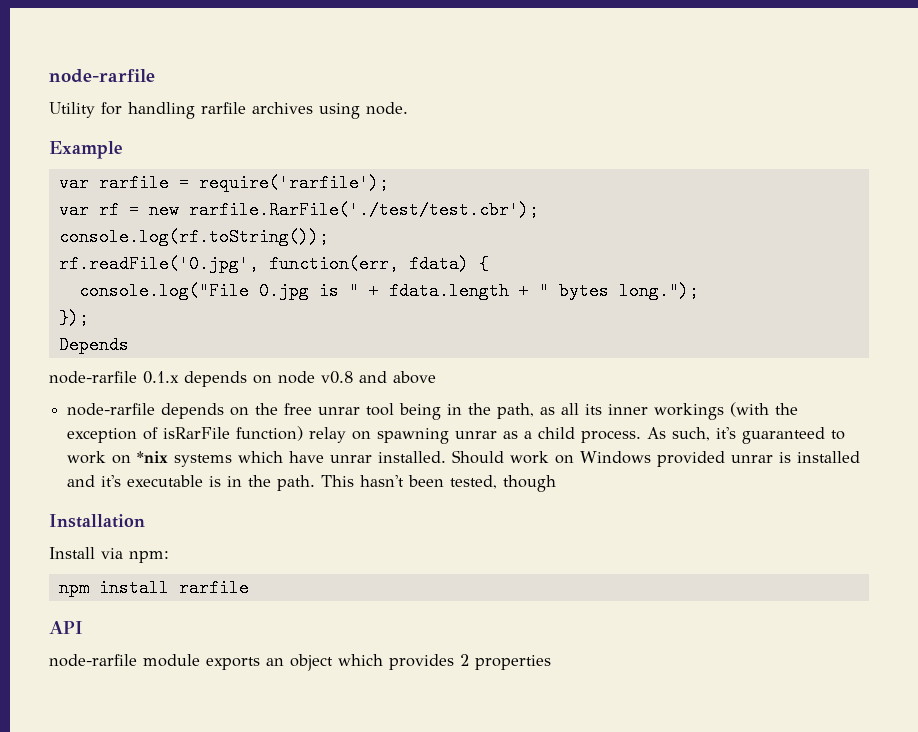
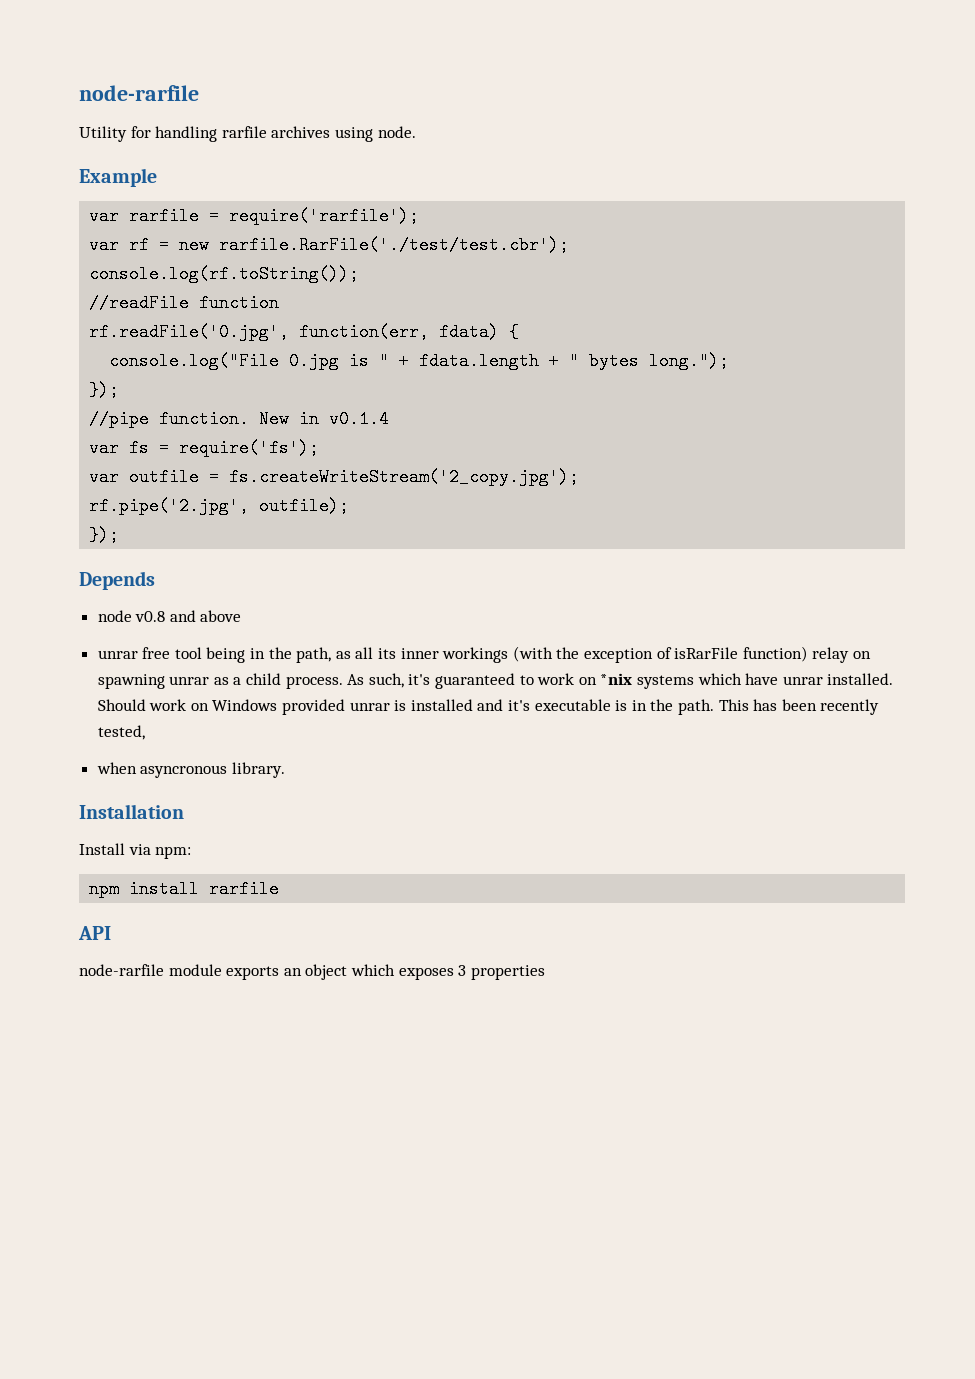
+ //readFile function
+ //pipe function. New in v0.1.4
+ var fs = require('fs');
+ var outfile = fs.createWriteStream('2_copy.jpg');
+ rf.pipe('2.jpg', outfile);
+ });
  Depends
- node-rarfile 0.1.x depends on node v0.8 and above
- node-rarfile depends on the free unrar tool being in the path, as all its inner workings (with the exception of isRarFile function) relay on spawning unrar as a child process.
+ node v0.8 and above
+ unrar free tool being in the path, as all its inner workings (with the exception of isRarFile function) relay on spawning unrar as a child process.
- This hasn't been tested, though
+ This has been recently tested,
+ when asyncronous library.
- node-rarfile module exports an object which provides 2 properties
+ node-rarfile module exports an object which exposes 3 properties

